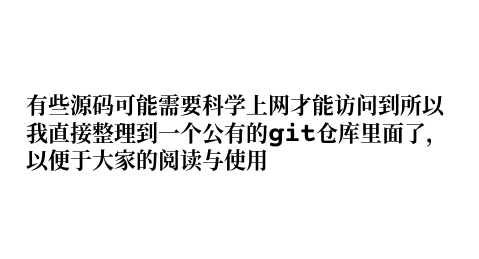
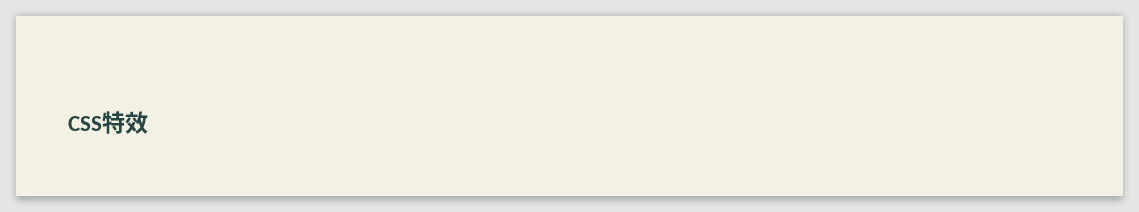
- 有些源码可能需要科学上网才能访问到所以我直接整理到一个公有的git仓库里面了，以便于大家的阅读与使用
+ CSS特效

